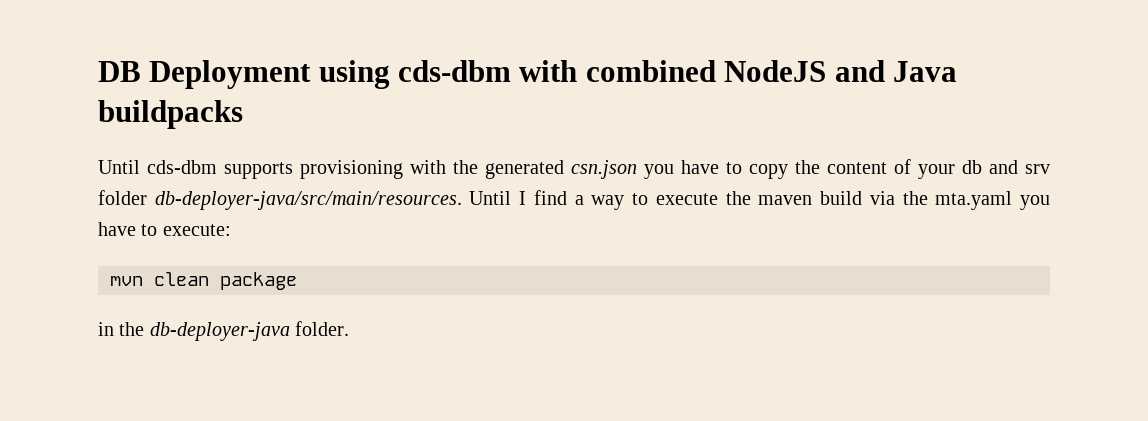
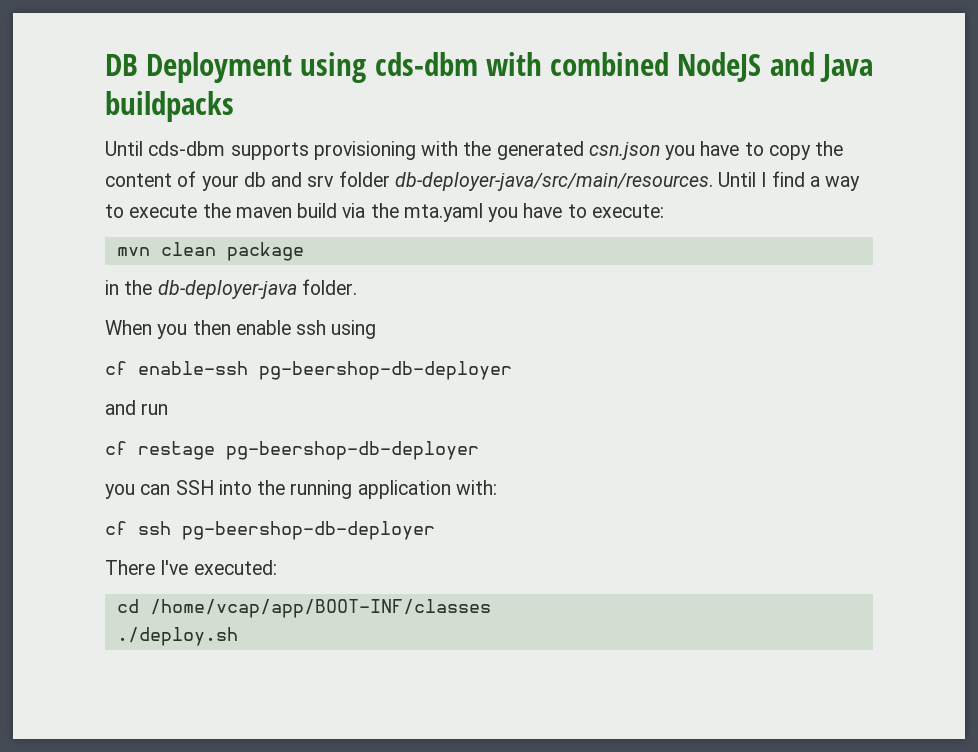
+ When you then enable ssh using
+ cf enable-ssh pg-beershop-db-deployer
+ and run
+ cf restage pg-beershop-db-deployer
+ you can SSH into the running application with:
+ cf ssh pg-beershop-db-deployer
+ There I've executed:
+ cd /home/vcap/app/BOOT-INF/classes
+ ./deploy.sh

